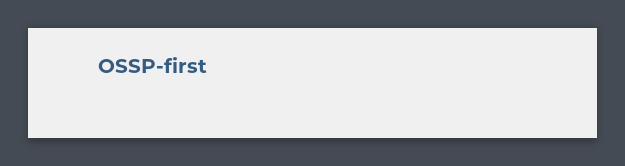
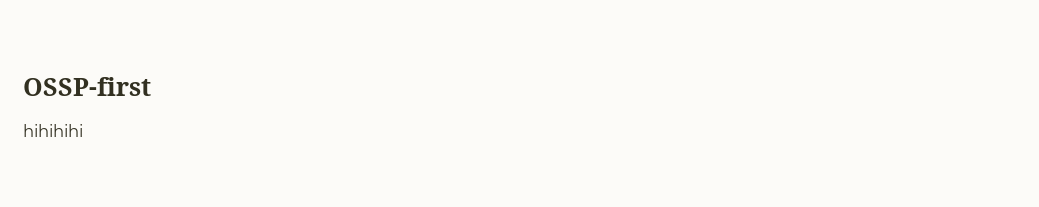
+ hihihihi

